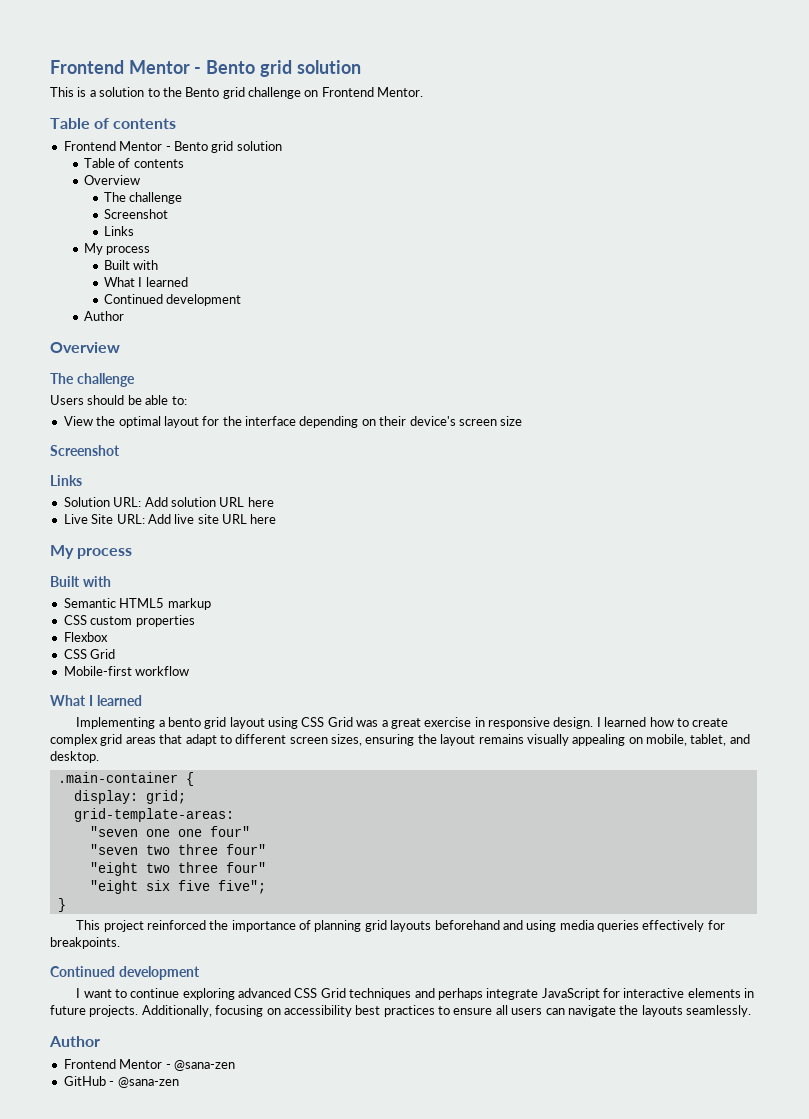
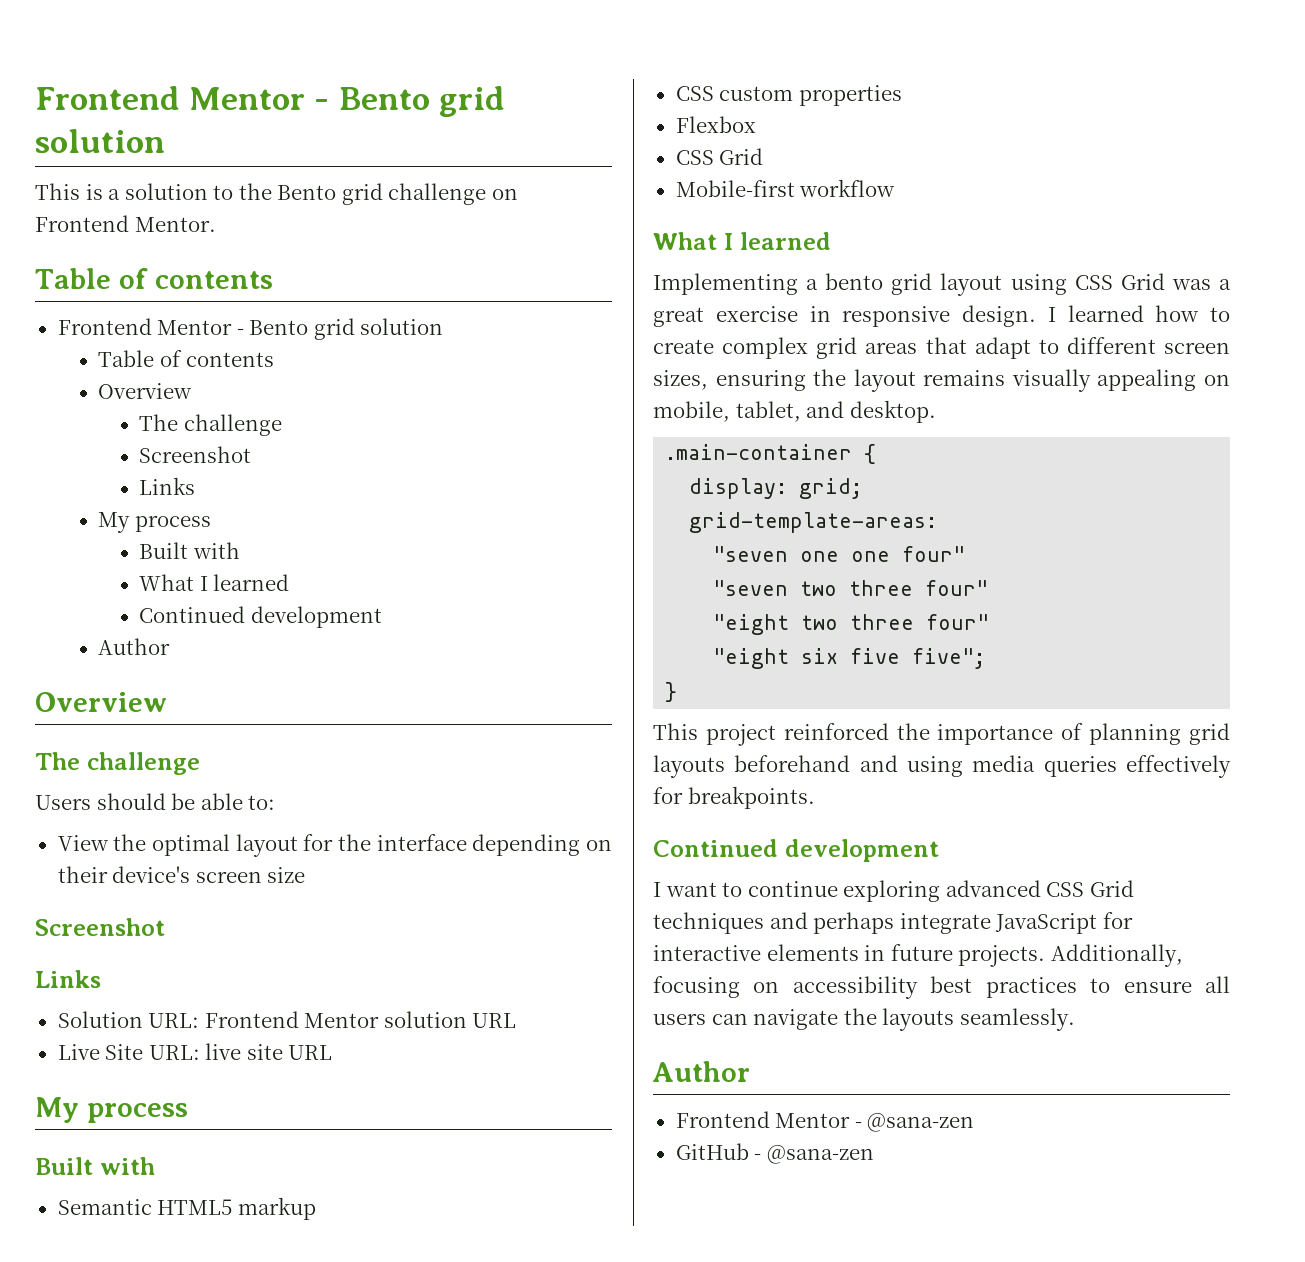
- Solution URL: Add solution URL here
+ Solution URL: Frontend Mentor solution URL
- Live Site URL: Add live site URL here
+ Live Site URL: live site URL

